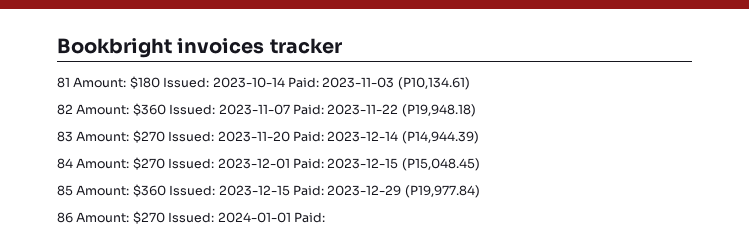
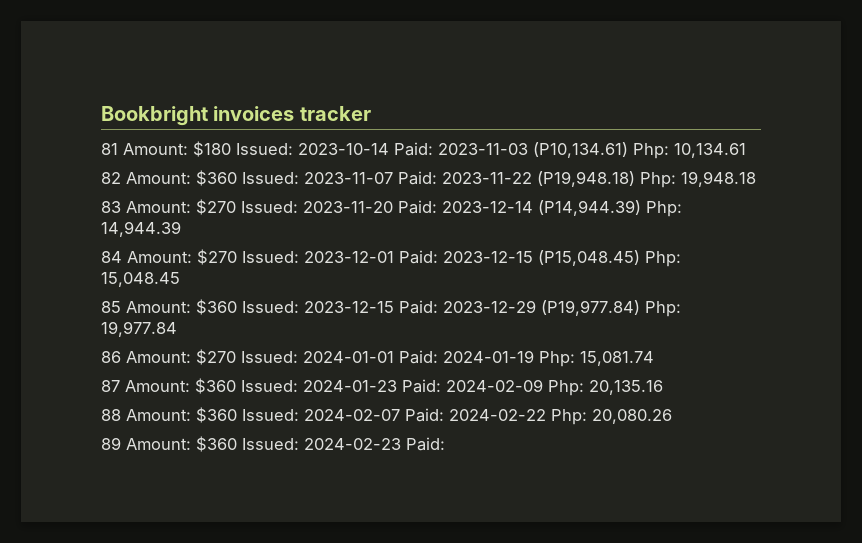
- 81 Amount: $180 Issued: 2023-10-14 Paid: 2023-11-03 (P10,134.61)
+ 81 Amount: $180 Issued: 2023-10-14 Paid: 2023-11-03 (P10,134.61) Php: 10,134.61
- 82 Amount: $360 Issued: 2023-11-07 Paid: 2023-11-22 (P19,948.18)
+ 82 Amount: $360 Issued: 2023-11-07 Paid: 2023-11-22 (P19,948.18) Php: 19,948.18
- 83 Amount: $270 Issued: 2023-11-20 Paid: 2023-12-14 (P14,944.39)
+ 83 Amount: $270 Issued: 2023-11-20 Paid: 2023-12-14 (P14,944.39) Php: 14,944.39
- 84 Amount: $270 Issued: 2023-12-01 Paid: 2023-12-15 (P15,048.45)
+ 84 Amount: $270 Issued: 2023-12-01 Paid: 2023-12-15 (P15,048.45) Php: 15,048.45
- 85 Amount: $360 Issued: 2023-12-15 Paid: 2023-12-29 (P19,977.84)
+ 85 Amount: $360 Issued: 2023-12-15 Paid: 2023-12-29 (P19,977.84) Php: 19,977.84
- 86 Amount: $270 Issued: 2024-01-01 Paid:
+ 86 Amount: $270 Issued: 2024-01-01 Paid: 2024-01-19 Php: 15,081.74
+ 87 Amount: $360 Issued: 2024-01-23 Paid: 2024-02-09 Php: 20,135.16
+ 88 Amount: $360 Issued: 2024-02-07 Paid: 2024-02-22 Php: 20,080.26
+ 89 Amount: $360 Issued: 2024-02-23 Paid:

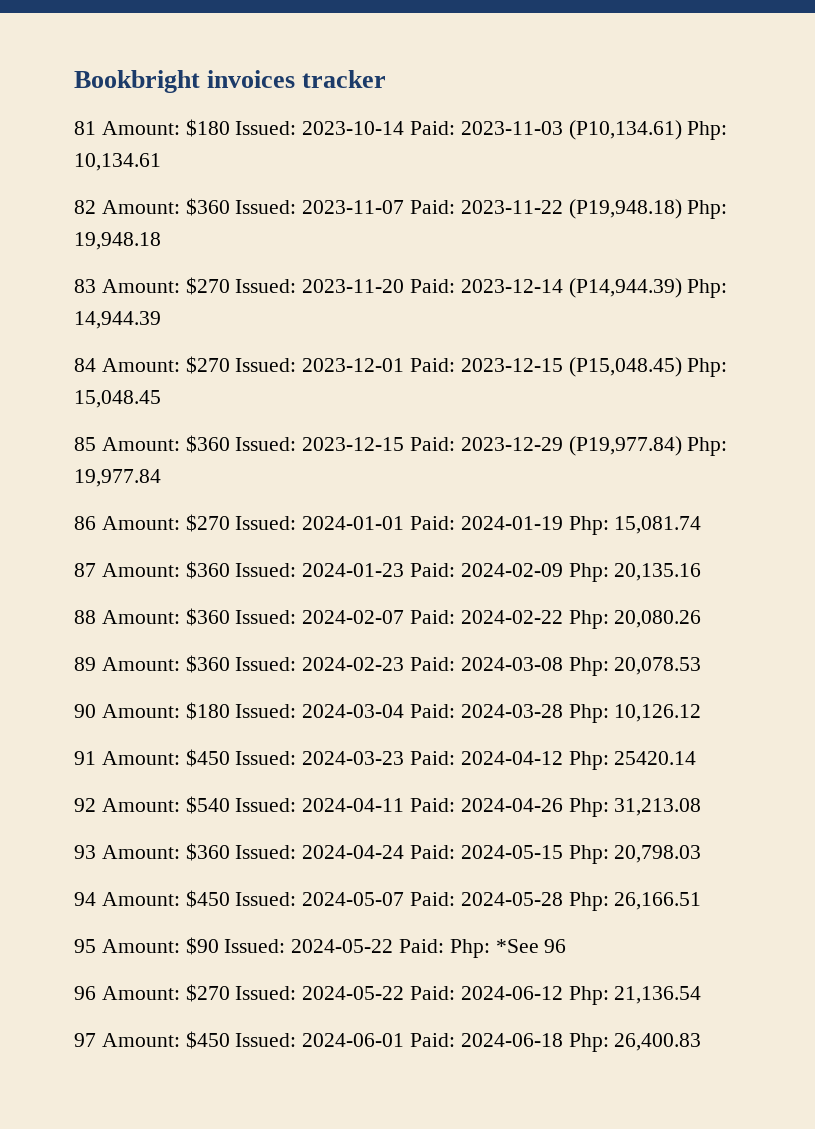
- 89 Amount: $360 Issued: 2024-02-23 Paid:
+ 89 Amount: $360 Issued: 2024-02-23 Paid: 2024-03-08 Php: 20,078.53
+ 90 Amount: $180 Issued: 2024-03-04 Paid: 2024-03-28 Php: 10,126.12
+ 91 Amount: $450 Issued: 2024-03-23 Paid: 2024-04-12 Php: 25420.14
+ 92 Amount: $540 Issued: 2024-04-11 Paid: 2024-04-26 Php: 31,213.08
+ 93 Amount: $360 Issued: 2024-04-24 Paid: 2024-05-15 Php: 20,798.03
+ 94 Amount: $450 Issued: 2024-05-07 Paid: 2024-05-28 Php: 26,166.51
+ 95 Amount: $90 Issued: 2024-05-22 Paid: Php: *See 96
+ 96 Amount: $270 Issued: 2024-05-22 Paid: 2024-06-12 Php: 21,136.54
+ 97 Amount: $450 Issued: 2024-06-01 Paid: 2024-06-18 Php: 26,400.83

